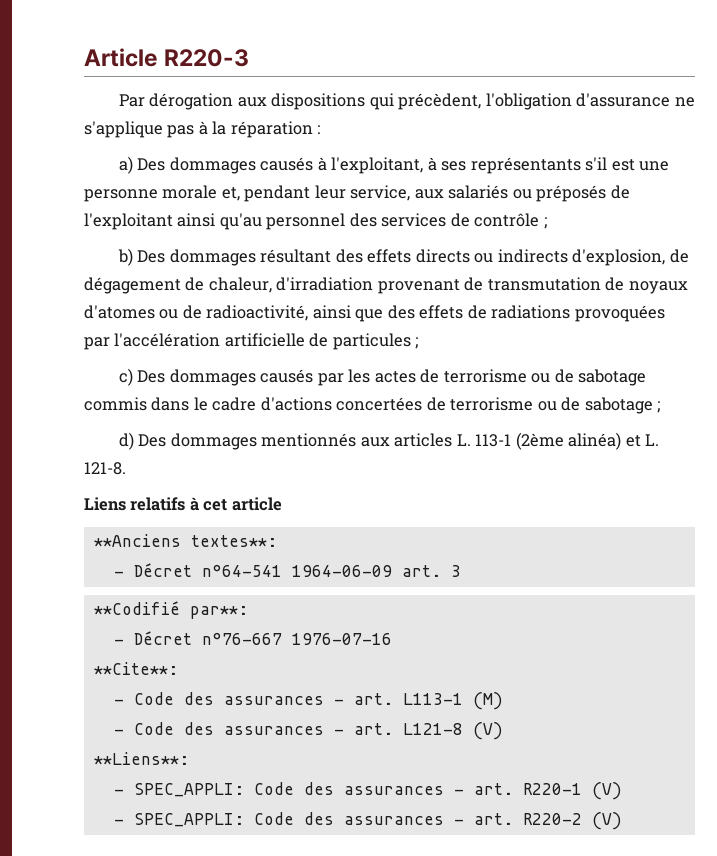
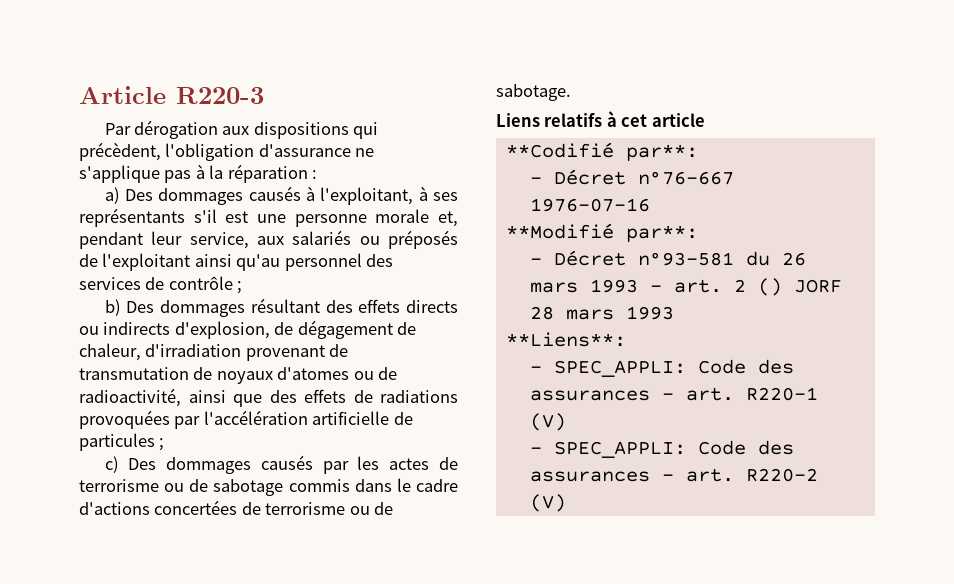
- c) Des dommages causés par les actes de terrorisme ou de sabotage commis dans le cadre d'actions concertées de terrorisme ou de sabotage ;
- d) Des dommages mentionnés aux articles L. 113-1 (2ème alinéa) et L. 121-8.
+ c) Des dommages causés par les actes de terrorisme ou de sabotage commis dans le cadre d'actions concertées de terrorisme ou de sabotage.
- **Anciens textes**:
- - Décret n°64-541 1964-06-09 art. 3
- **Cite**:
- - Code des assurances - art. L113-1 (M)
- - Code des assurances - art. L121-8 (V)
+ **Modifié par**:
+ - Décret n°93-581 du 26 mars 1993 - art. 2 () JORF 28 mars 1993

